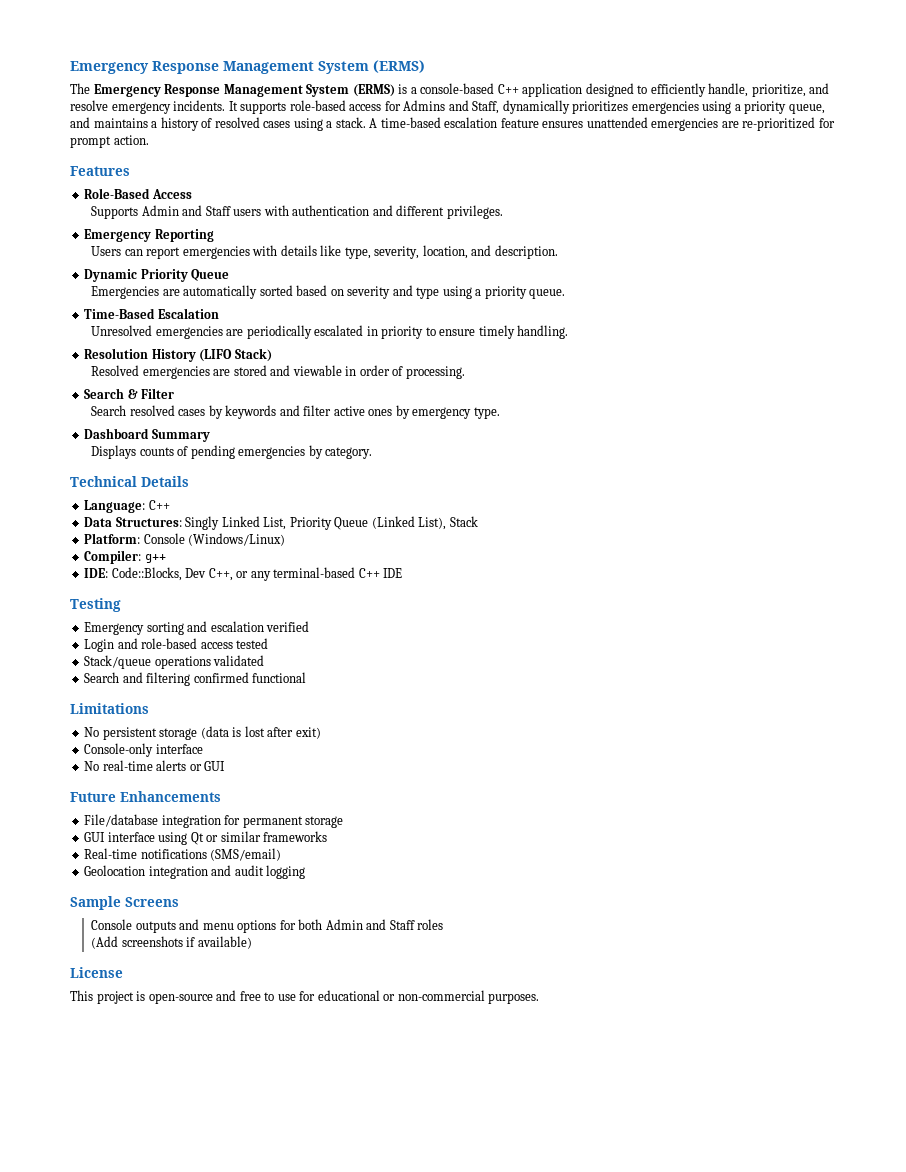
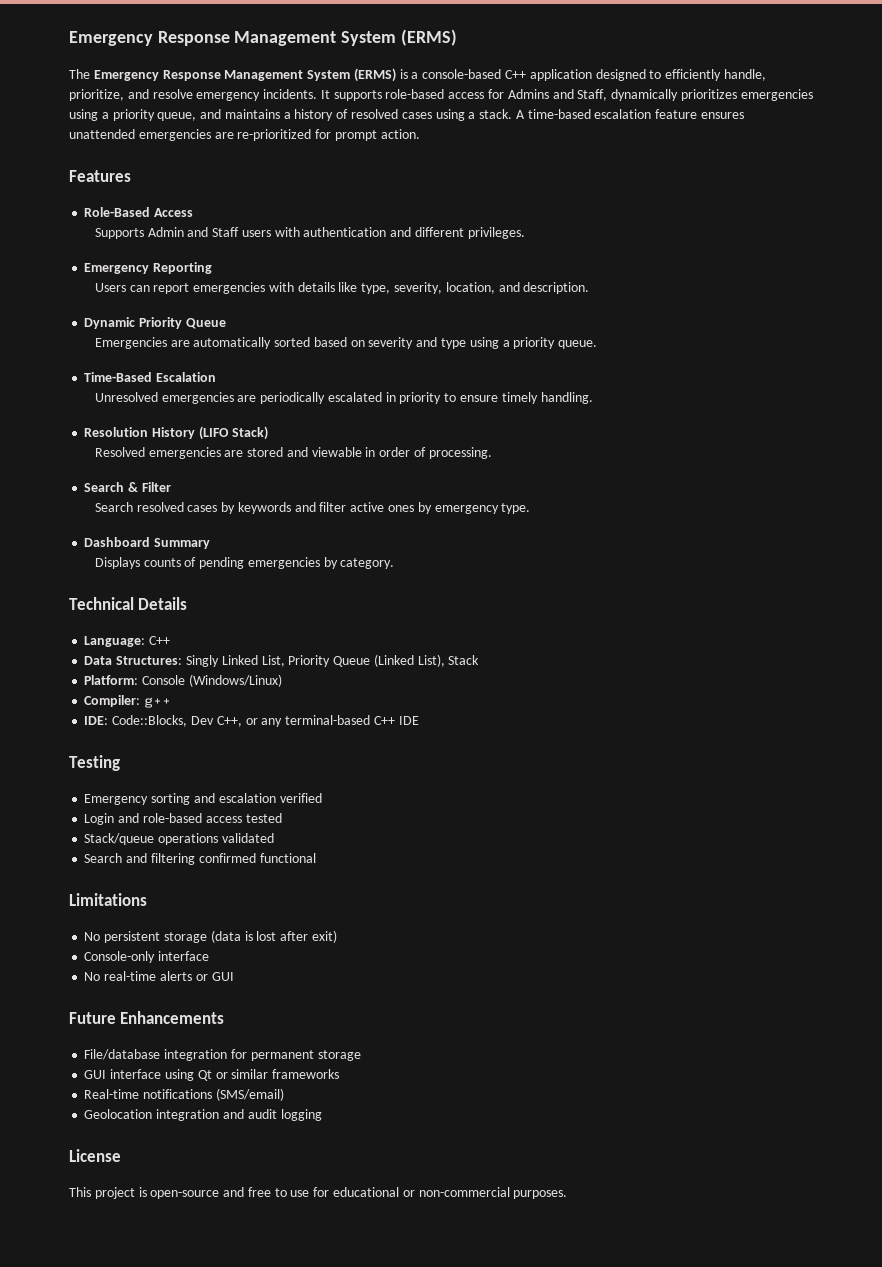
- Sample Screens
- Console outputs and menu options for both Admin and Staff roles
- (Add screenshots if available)

